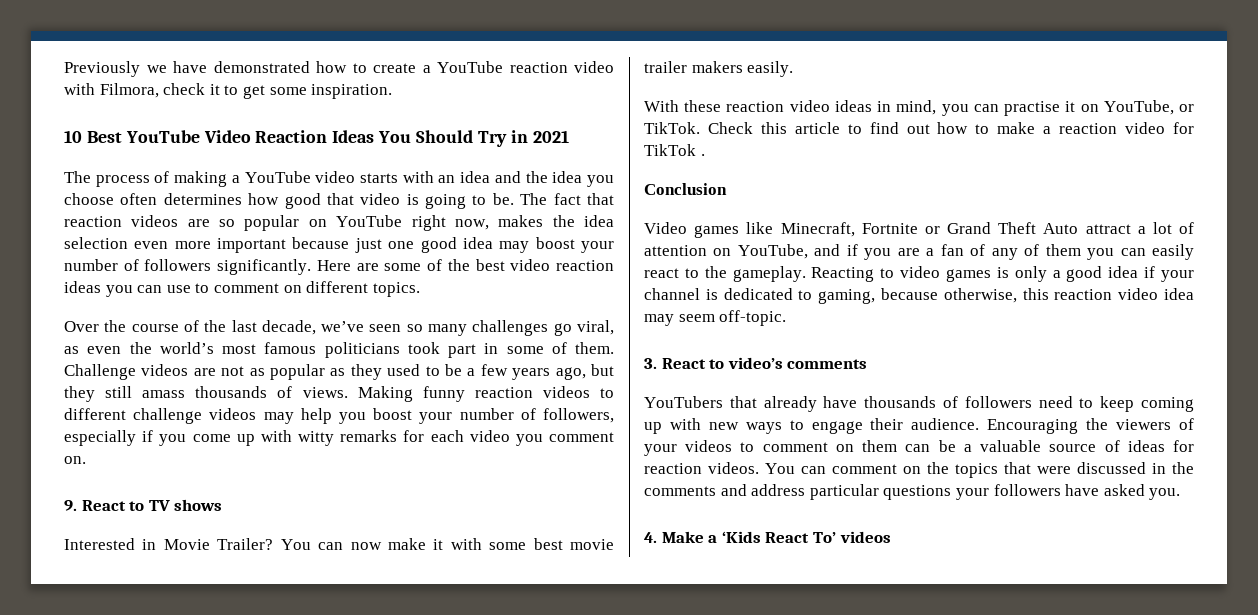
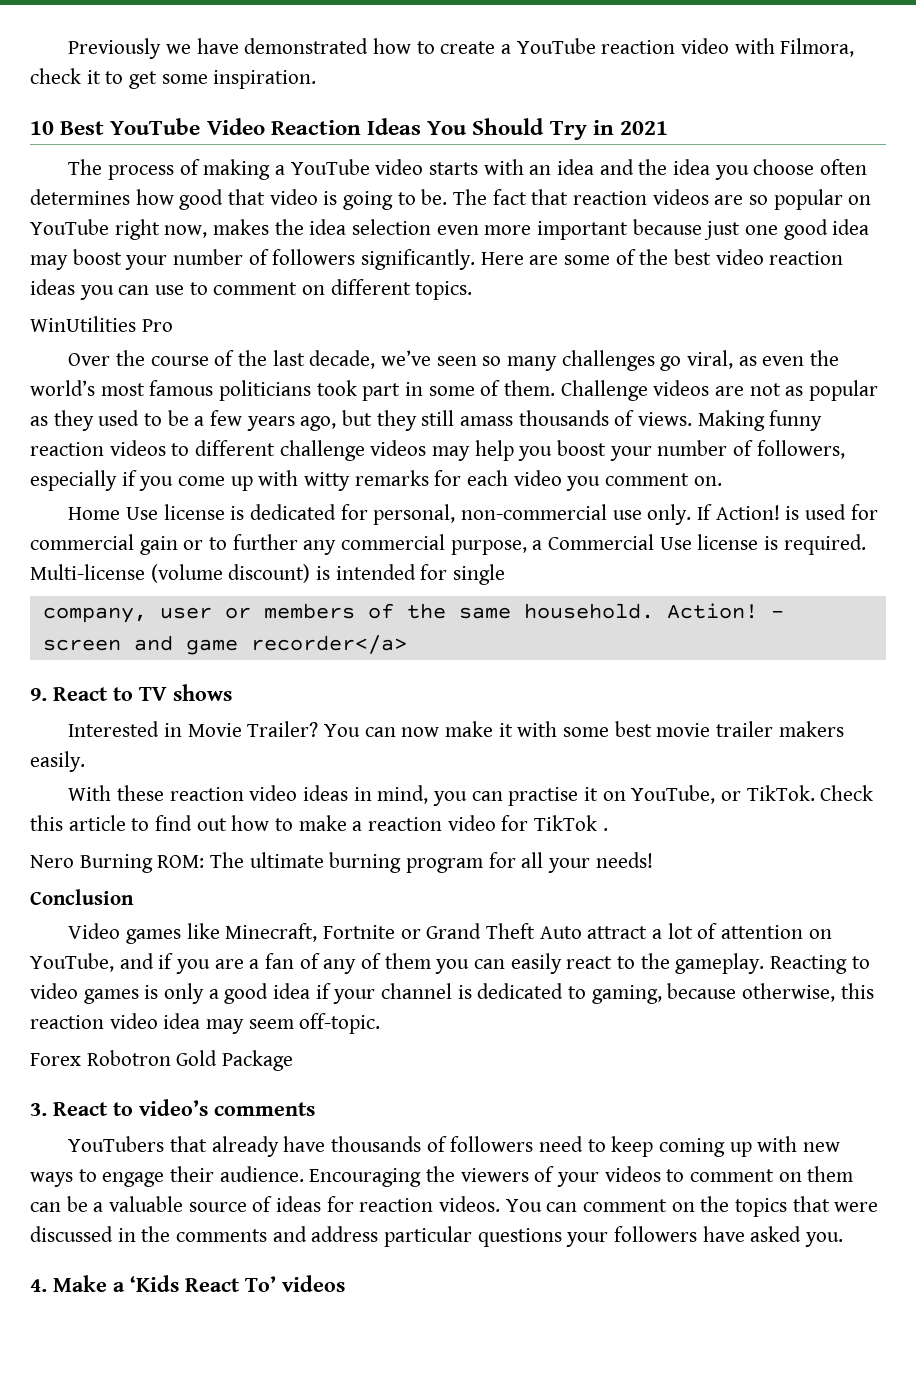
+ WinUtilities Pro
+ Home Use license is dedicated for personal, non-commercial use only. If Action! is used for commercial gain or to further any commercial purpose, a Commercial Use license is required. Multi-license (volume discount) is intended for single
+ company, user or members of the same household. Action! - screen and game recorder</a>
+ Nero Burning ROM: The ultimate burning program for all your needs!
+ Forex Robotron Gold Package

